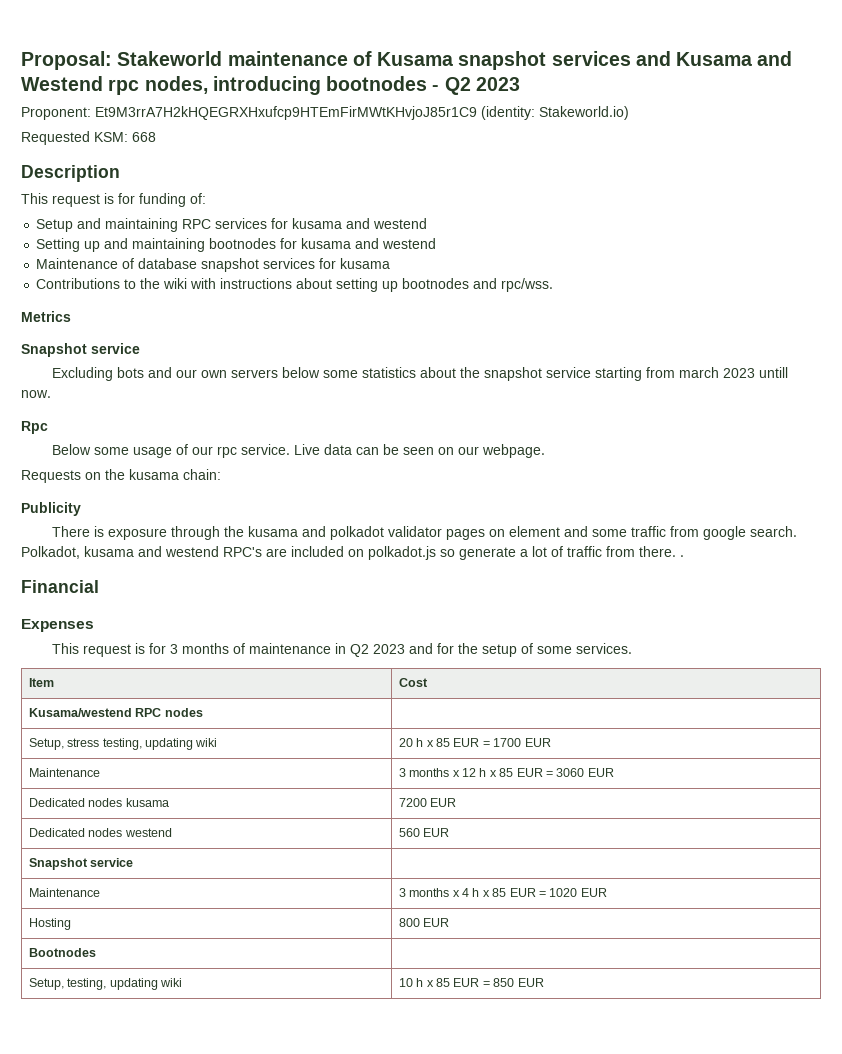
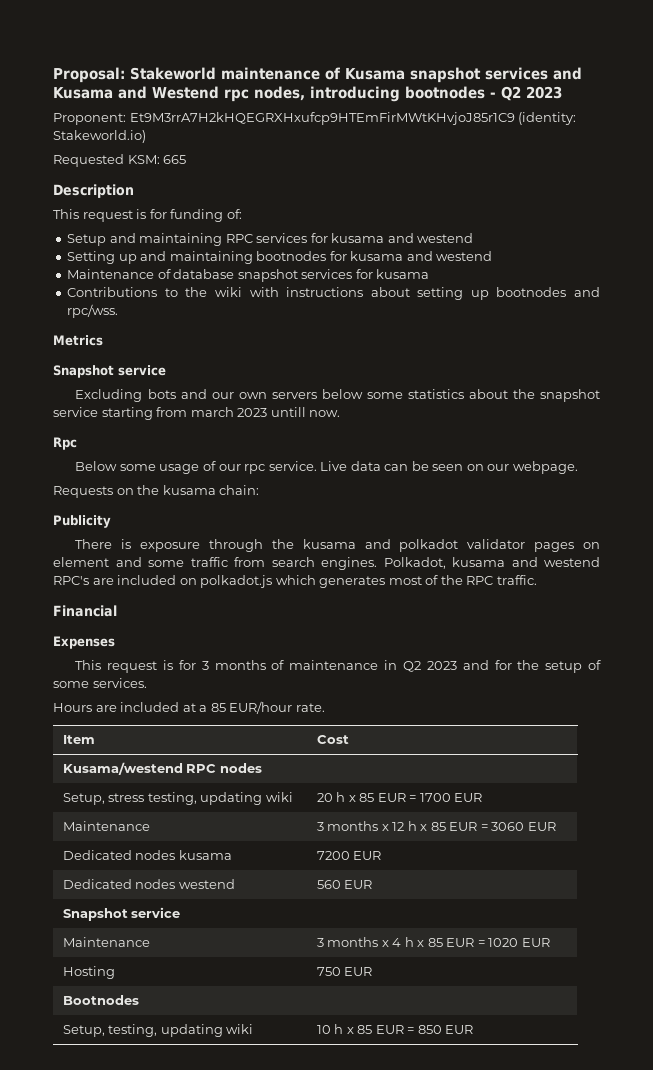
- Requested KSM: 668
+ Requested KSM: 665
- There is exposure through the kusama and polkadot validator pages on element and some traffic from google search.
+ There is exposure through the kusama and polkadot validator pages on element and some traffic from search engines.
- Polkadot, kusama and westend RPC's are included on polkadot.js so generate a lot of traffic from there. .
+ Polkadot, kusama and westend RPC's are included on polkadot.js which generates most of the RPC traffic.
+ Hours are included at a 85 EUR/hour rate.
- Hosting | 800 EUR
+ Hosting | 750 EUR

